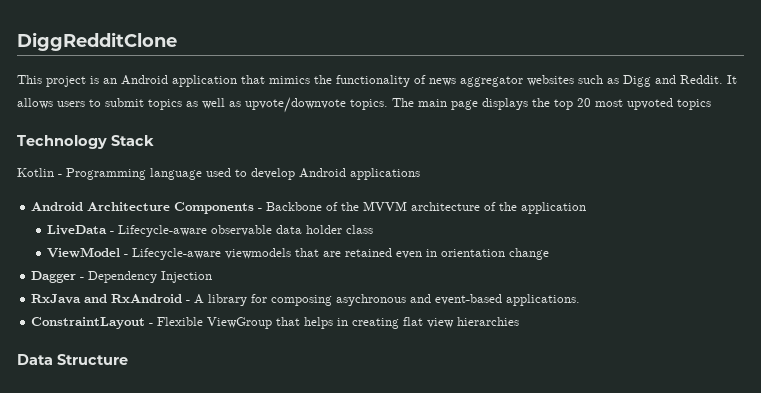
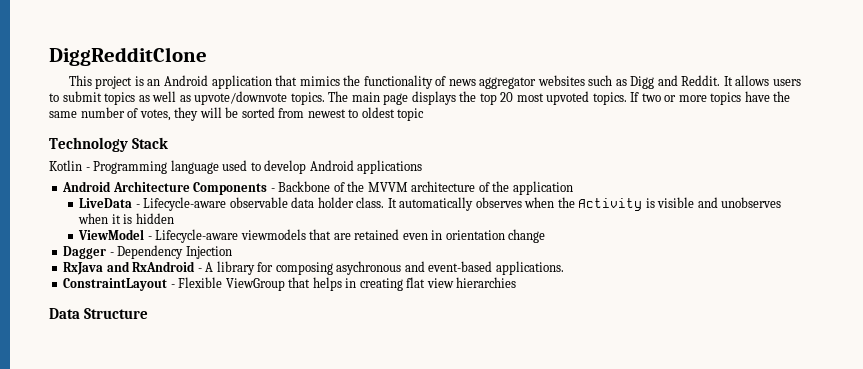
- The main page displays the top 20 most upvoted topics
+ The main page displays the top 20 most upvoted topics. If two or more topics have the same number of votes, they will be sorted from newest to oldest topic
- LiveData - Lifecycle-aware observable data holder class
+ LiveData - Lifecycle-aware observable data holder class. It automatically observes when the Activity is visible and unobserves when it is hidden

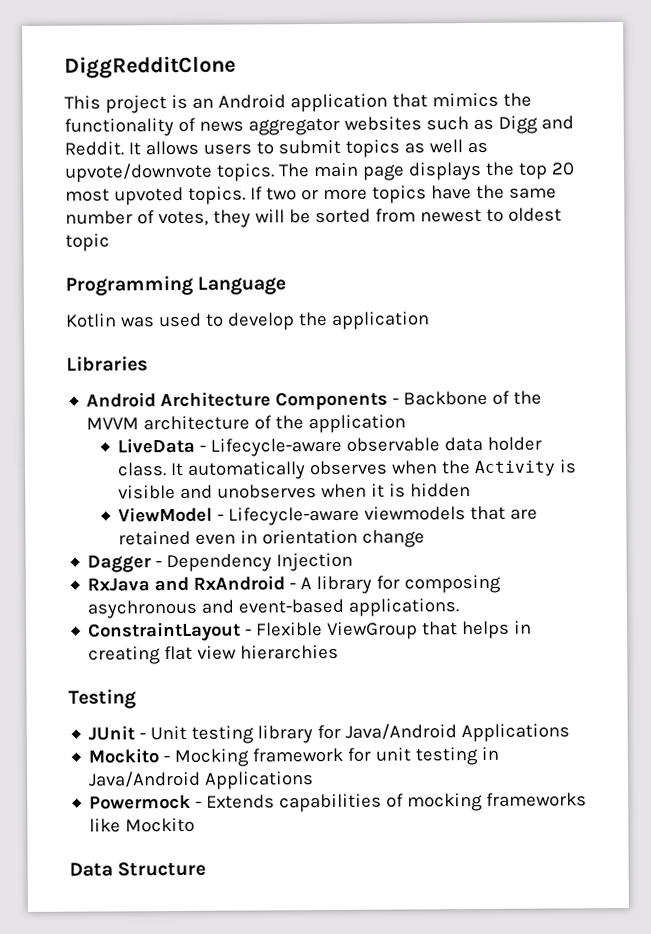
- Technology Stack
+ Programming Language
- Kotlin - Programming language used to develop Android applications
+ Kotlin was used to develop the application
+ Libraries
+ Testing
+ JUnit - Unit testing library for Java/Android Applications
+ Mockito - Mocking framework for unit testing in Java/Android Applications
+ Powermock - Extends capabilities of mocking frameworks like Mockito

